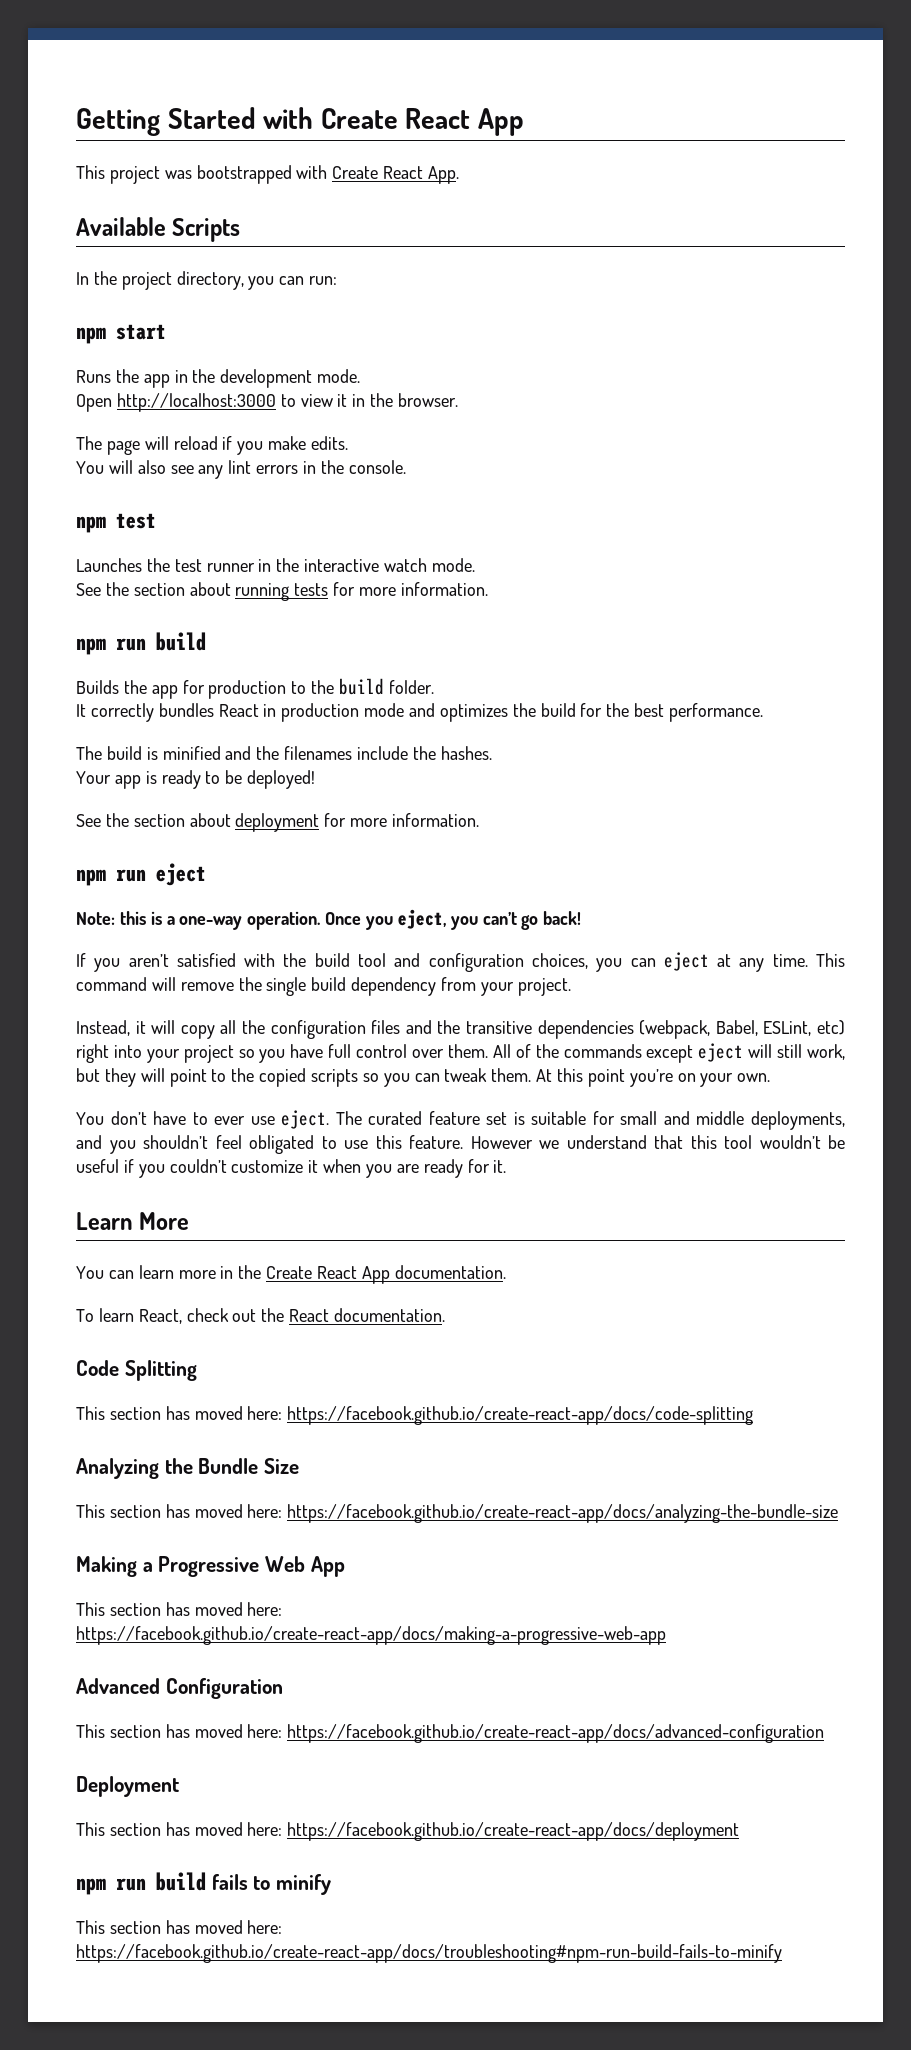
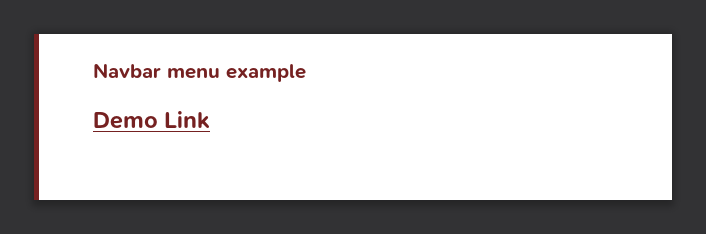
- Getting Started with Create React App
- This project was bootstrapped with Create React App.
- Available Scripts
- In the project directory, you can run:
- npm start
- Runs the app in the development mode.
- Open http://localhost:3000 to view it in the browser.
- The page will reload if you make edits.
- You will also see any lint errors in the console.
- npm test
- Launches the test runner in the interactive watch mode.
- See the section about running tests for more information.
- npm run build
- Builds the app for production to the build folder.
- It correctly bundles React in production mode and optimizes the build for the best performance.
- The build is minified and the filenames include the hashes.
- Your app is ready to be deployed!
- See the section about deployment for more information.
- npm run eject
- Note: this is a one-way operation. Once you eject, you can’t go back!
- If you aren’t satisfied with the build tool and configuration choices, you can eject at any time. This command will remove the single build dependency from your project.
- Instead, it will copy all the configuration files and the transitive dependencies (webpack, Babel, ESLint, etc) right into your project so you have full control over them. All of the commands except eject will still work, but they will point to the copied scripts so you can tweak them. At this point you’re on your own.
- You don’t have to ever use eject. The curated feature set is suitable for small and middle deployments, and you shouldn’t feel obligated to use this feature. However we understand that this tool wouldn’t be useful if you couldn’t customize it when you are ready for it.
- Learn More
- You can learn more in the Create React App documentation.
- To learn React, check out the React documentation.
- Code Splitting
- This section has moved here: https://facebook.github.io/create-react-app/docs/code-splitting
- Analyzing the Bundle Size
- This section has moved here: https://facebook.github.io/create-react-app/docs/analyzing-the-bundle-size
- Making a Progressive Web App
- This section has moved here: https://facebook.github.io/create-react-app/docs/making-a-progressive-web-app
- Advanced Configuration
- This section has moved here: https://facebook.github.io/create-react-app/docs/advanced-configuration
- Deployment
- This section has moved here: https://facebook.github.io/create-react-app/docs/deployment
- npm run build fails to minify
- This section has moved here: https://facebook.github.io/create-react-app/docs/troubleshooting#npm-run-build-fails-to-minify
+ Navbar menu example
+ Demo Link

